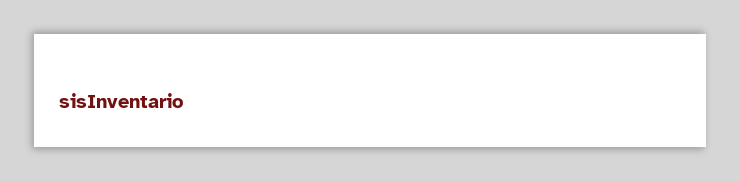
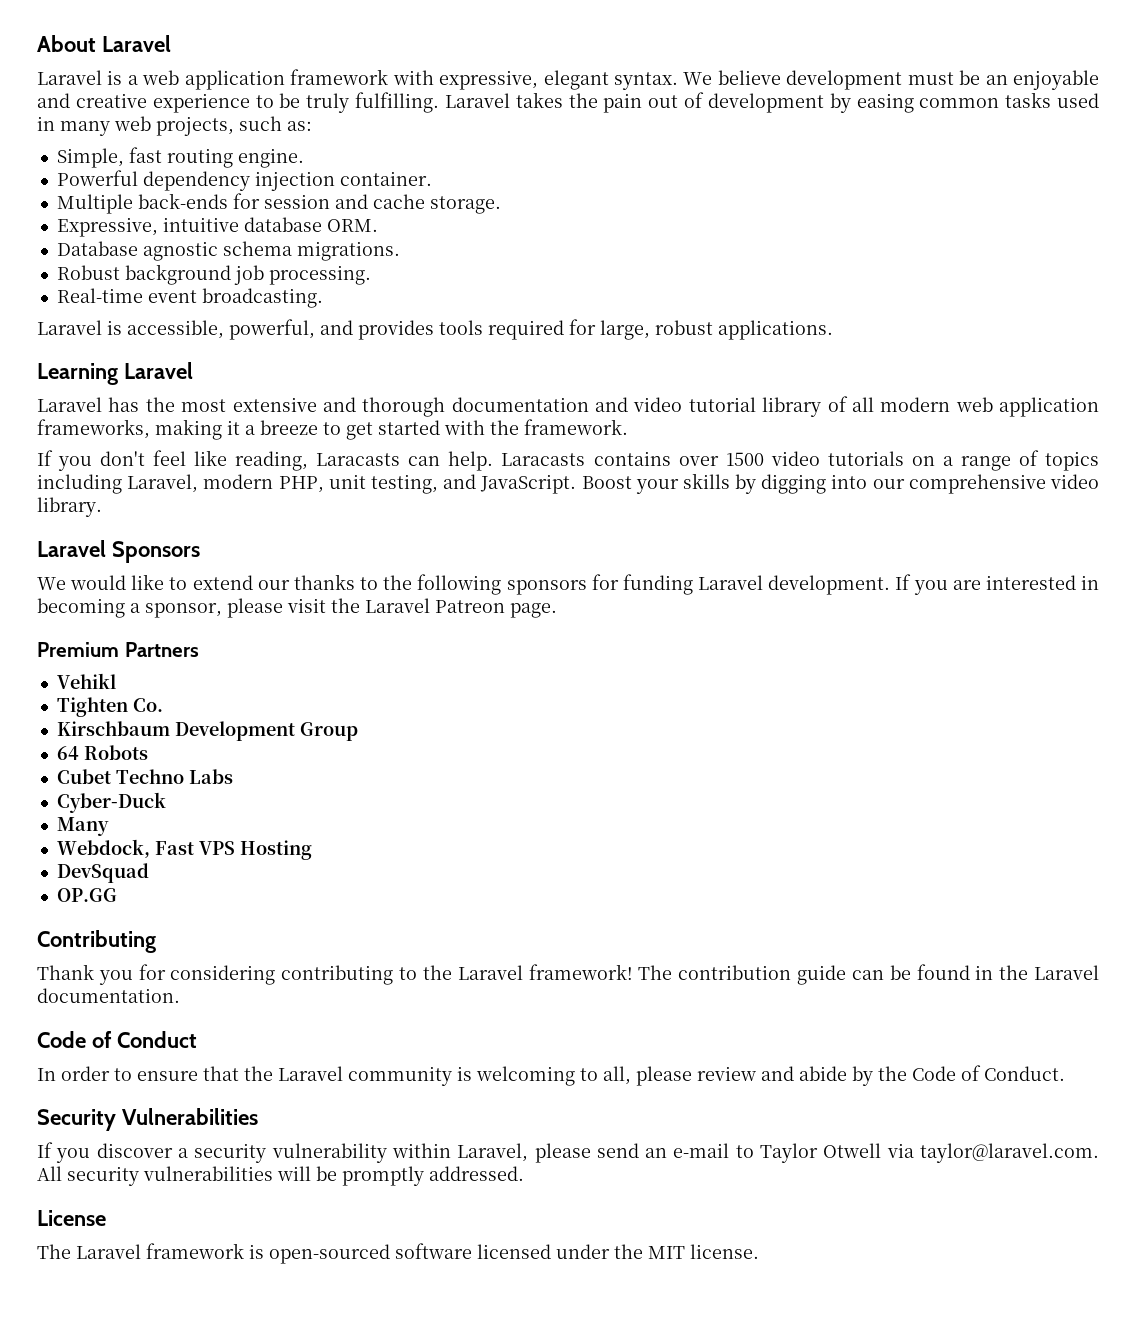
- sisInventario
+ About Laravel
+ Laravel is a web application framework with expressive, elegant syntax. We believe development must be an enjoyable and creative experience to be truly fulfilling. Laravel takes the pain out of development by easing common tasks used in many web projects, such as:
+ Simple, fast routing engine.
+ Powerful dependency injection container.
+ Multiple back-ends for session and cache storage.
+ Expressive, intuitive database ORM.
+ Database agnostic schema migrations.
+ Robust background job processing.
+ Real-time event broadcasting.
+ Laravel is accessible, powerful, and provides tools required for large, robust applications.
+ Learning Laravel
+ Laravel has the most extensive and thorough documentation and video tutorial library of all modern web application frameworks, making it a breeze to get started with the framework.
+ If you don't feel like reading, Laracasts can help. Laracasts contains over 1500 video tutorials on a range of topics including Laravel, modern PHP, unit testing, and JavaScript. Boost your skills by digging into our comprehensive video library.
+ Laravel Sponsors
+ We would like to extend our thanks to the following sponsors for funding Laravel development. If you are interested in becoming a sponsor, please visit the Laravel Patreon page.
+ Premium Partners
+ Vehikl
+ Tighten Co.
+ Kirschbaum Development Group
+ 64 Robots
+ Cubet Techno Labs
+ Cyber-Duck
+ Many
+ Webdock, Fast VPS Hosting
+ DevSquad
+ OP.GG
+ Contributing
+ Thank you for considering contributing to the Laravel framework! The contribution guide can be found in the Laravel documentation.
+ Code of Conduct
+ In order to ensure that the Laravel community is welcoming to all, please review and abide by the Code of Conduct.
+ Security Vulnerabilities
+ If you discover a security vulnerability within Laravel, please send an e-mail to Taylor Otwell via taylor@laravel.com. All security vulnerabilities will be promptly addressed.
+ License
+ The Laravel framework is open-sourced software licensed under the MIT license.

